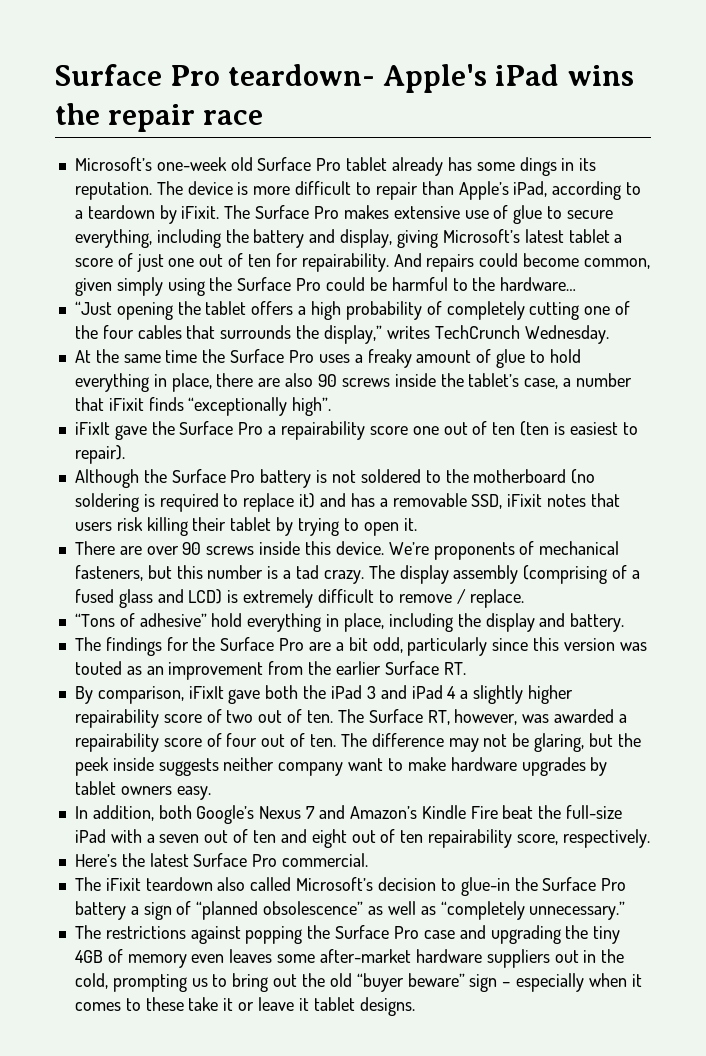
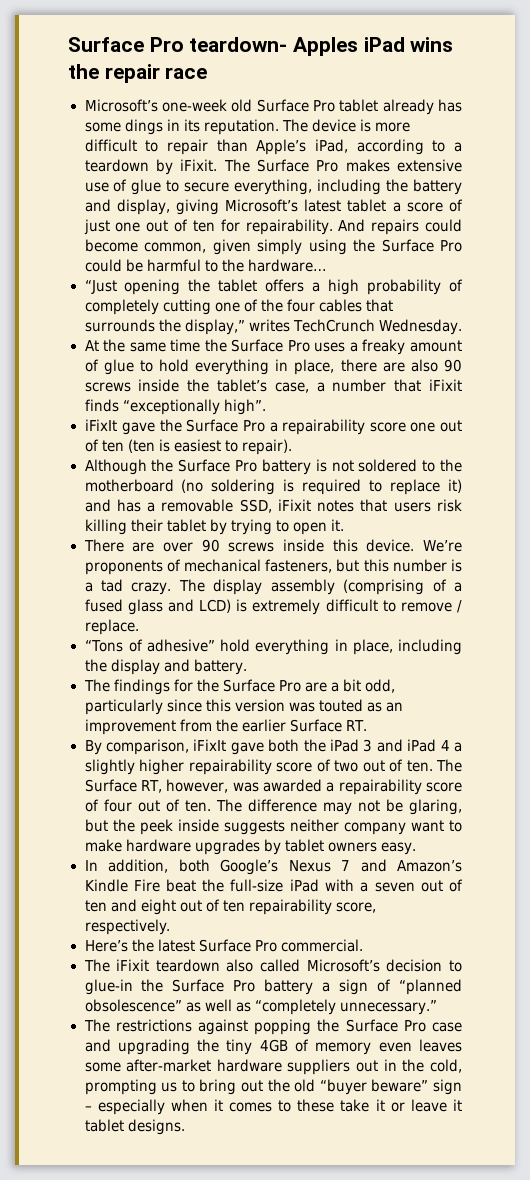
- Surface Pro teardown- Apple's iPad wins the repair race
+ Surface Pro teardown- Apples iPad wins the repair race

